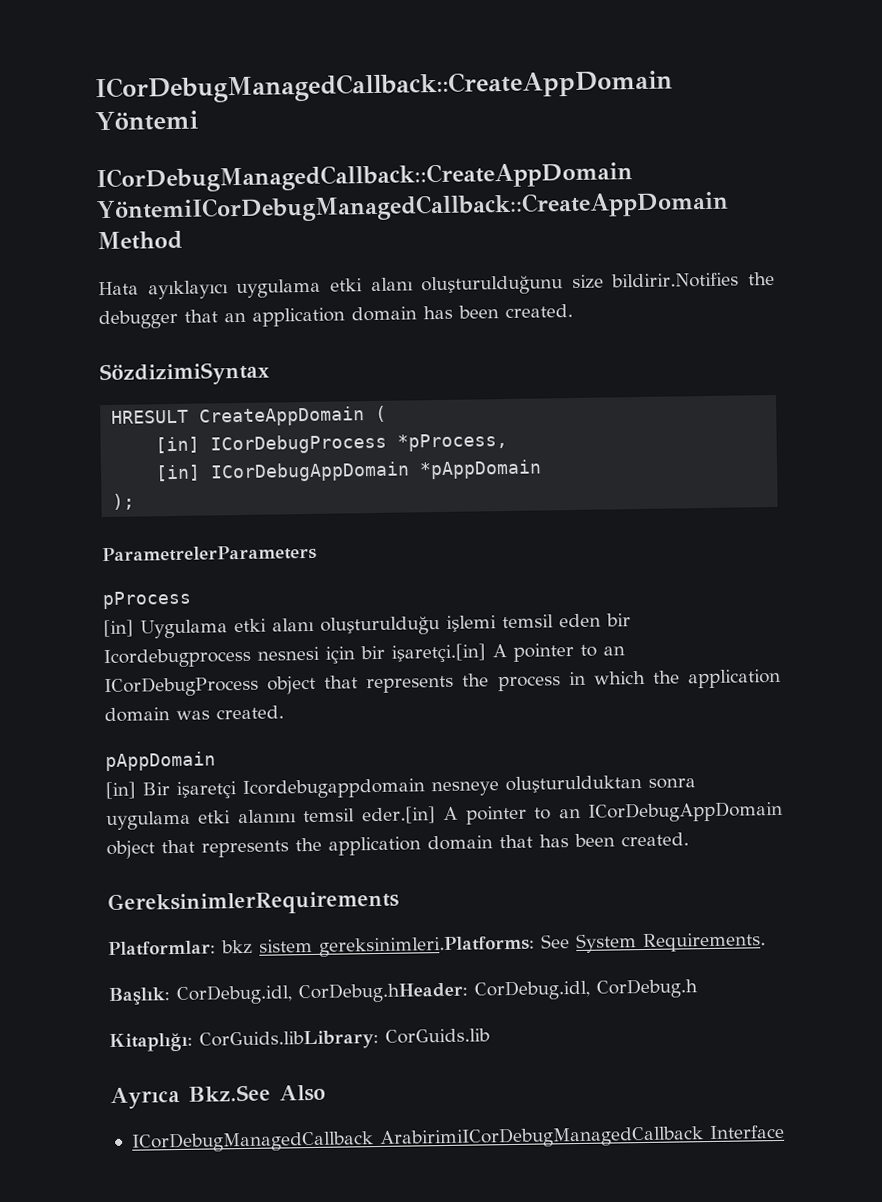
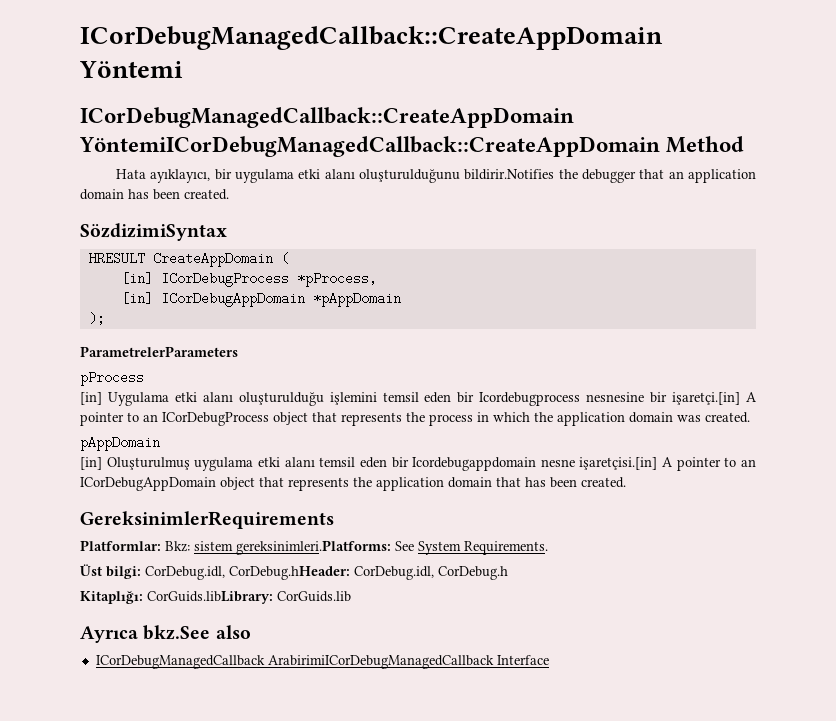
- Hata ayıklayıcı uygulama etki alanı oluşturulduğunu size bildirir.Notifies the debugger that an application domain has been created.
+ Hata ayıklayıcı, bir uygulama etki alanı oluşturulduğunu bildirir.Notifies the debugger that an application domain has been created.
- [in] Uygulama etki alanı oluşturulduğu işlemi temsil eden bir Icordebugprocess nesnesi için bir işaretçi.[in] A pointer to an ICorDebugProcess object that represents the process in which the application domain was created.
+ [in] Uygulama etki alanı oluşturulduğu işlemini temsil eden bir Icordebugprocess nesnesine bir işaretçi.[in] A pointer to an ICorDebugProcess object that represents the process in which the application domain was created.
- [in] Bir işaretçi Icordebugappdomain nesneye oluşturulduktan sonra uygulama etki alanını temsil eder.[in] A pointer to an ICorDebugAppDomain object that represents the application domain that has been created.
+ [in] Oluşturulmuş uygulama etki alanı temsil eden bir Icordebugappdomain nesne işaretçisi.[in] A pointer to an ICorDebugAppDomain object that represents the application domain that has been created.
- Platformlar: bkz sistem gereksinimleri.Platforms: See System Requirements.
+ Platformlar: Bkz: sistem gereksinimleri.Platforms: See System Requirements.
- Başlık: CorDebug.idl, CorDebug.hHeader: CorDebug.idl, CorDebug.h
+ Üst bilgi: CorDebug.idl, CorDebug.hHeader: CorDebug.idl, CorDebug.h
- Ayrıca Bkz.See Also
+ Ayrıca bkz.See also

